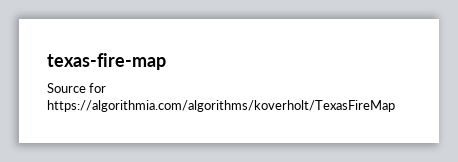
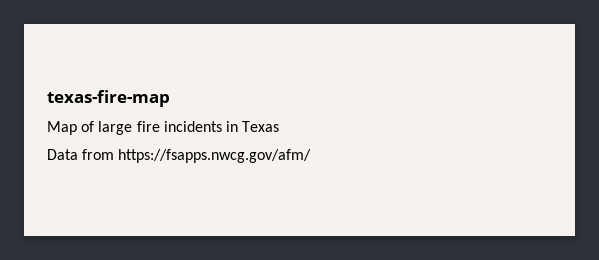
- Source for https://algorithmia.com/algorithms/koverholt/TexasFireMap
+ Map of large fire incidents in Texas
+ Data from https://fsapps.nwcg.gov/afm/

